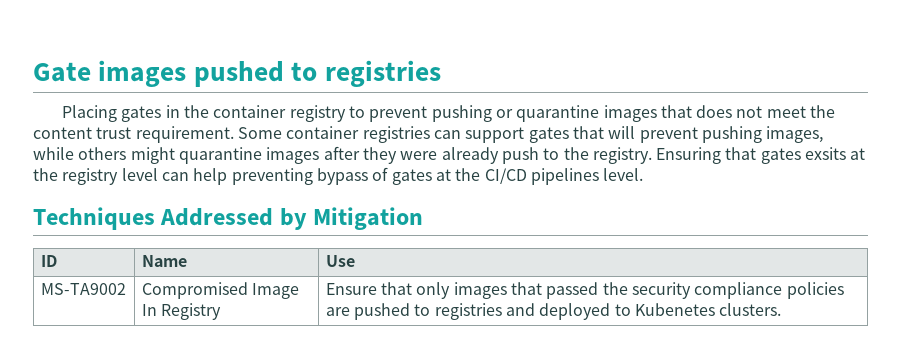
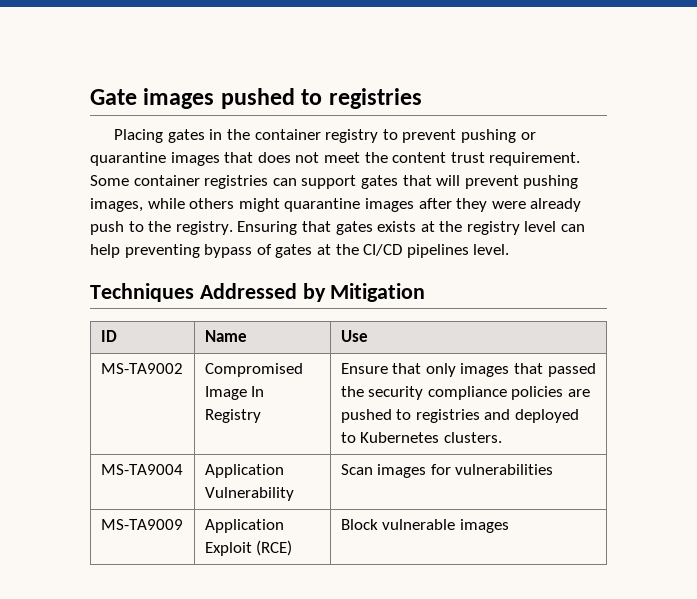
- Ensuring that gates exsits at the registry level can help preventing bypass of gates at the CI/CD pipelines level.
+ Ensuring that gates exists at the registry level can help preventing bypass of gates at the CI/CD pipelines level.
- MS-TA9002 | Compromised Image In Registry | Ensure that only images that passed the security compliance policies are pushed to registries and deployed to Kubenetes clusters.
+ MS-TA9002 | Compromised Image In Registry | Ensure that only images that passed the security compliance policies are pushed to registries and deployed to Kubernetes clusters.
+ MS-TA9004 | Application Vulnerability | Scan images for vulnerabilities
+ MS-TA9009 | Application Exploit (RCE) | Block vulnerable images

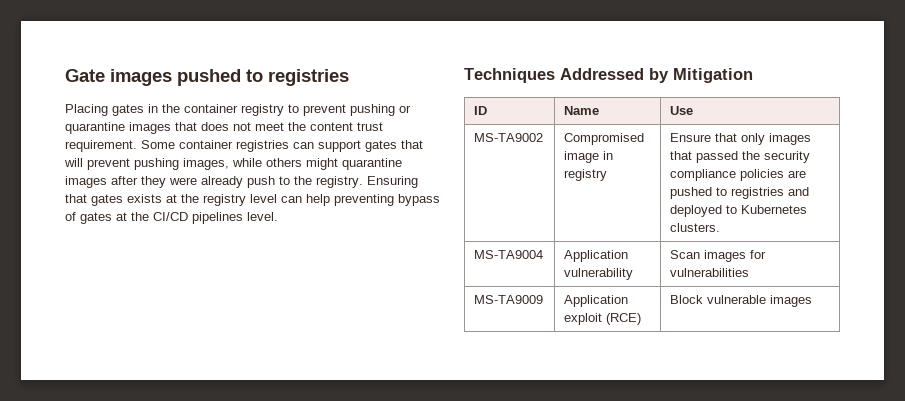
- MS-TA9002 | Compromised Image In Registry | Ensure that only images that passed the security compliance policies are pushed to registries and deployed to Kubernetes clusters.
+ MS-TA9002 | Compromised image in registry | Ensure that only images that passed the security compliance policies are pushed to registries and deployed to Kubernetes clusters.
- MS-TA9004 | Application Vulnerability | Scan images for vulnerabilities
+ MS-TA9004 | Application vulnerability | Scan images for vulnerabilities
- MS-TA9009 | Application Exploit (RCE) | Block vulnerable images
+ MS-TA9009 | Application exploit (RCE) | Block vulnerable images

